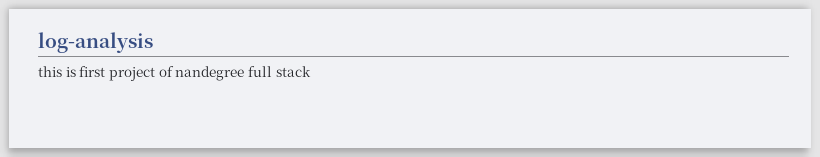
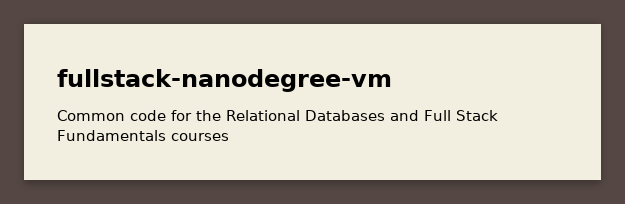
- log-analysis
- this is first project of nandegree full stack
+ fullstack-nanodegree-vm
+ Common code for the Relational Databases and Full Stack Fundamentals courses

